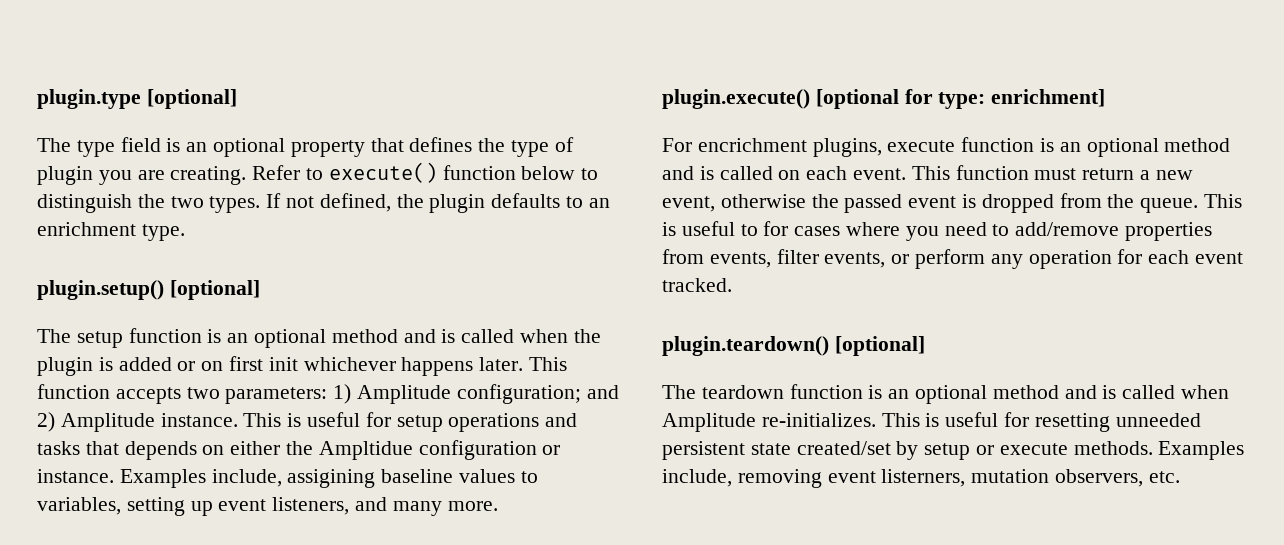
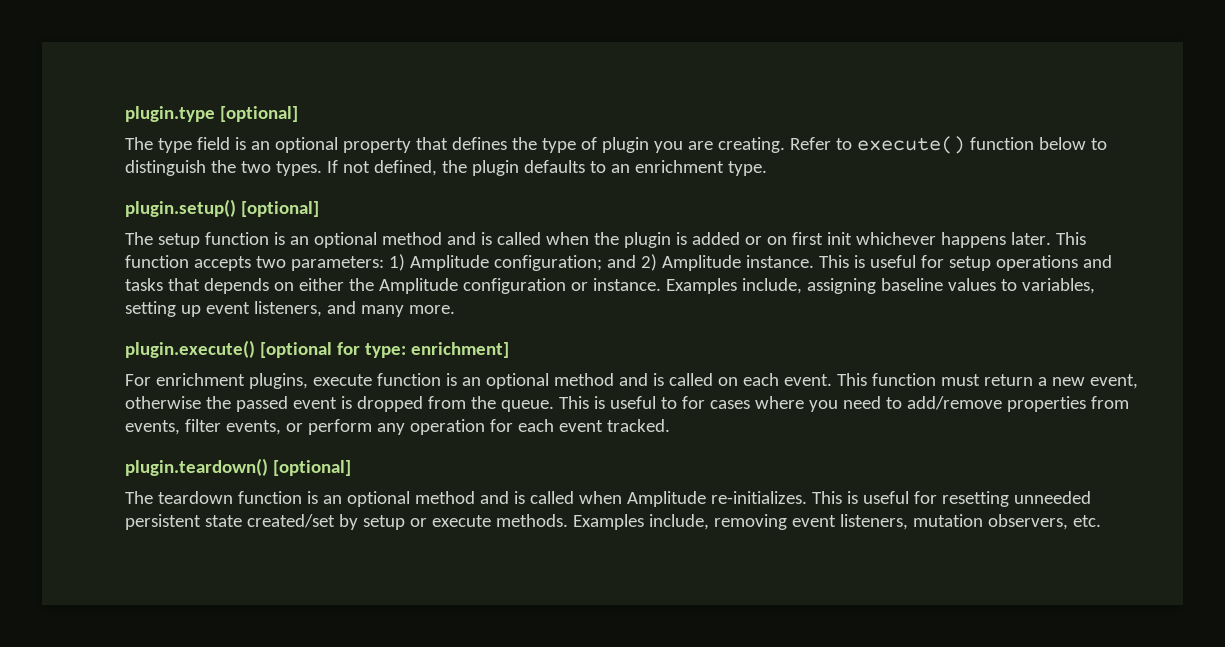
- This is useful for setup operations and tasks that depends on either the Ampltidue configuration or instance.
+ This is useful for setup operations and tasks that depends on either the Amplitude configuration or instance.
- Examples include, assigining baseline values to variables, setting up event listeners, and many more.
+ Examples include, assigning baseline values to variables, setting up event listeners, and many more.
- For encrichment plugins, execute function is an optional method and is called on each event.
+ For enrichment plugins, execute function is an optional method and is called on each event.
- Examples include, removing event listerners, mutation observers, etc.
+ Examples include, removing event listeners, mutation observers, etc.

